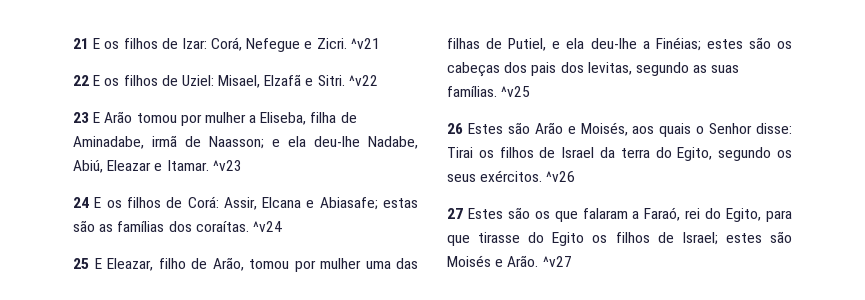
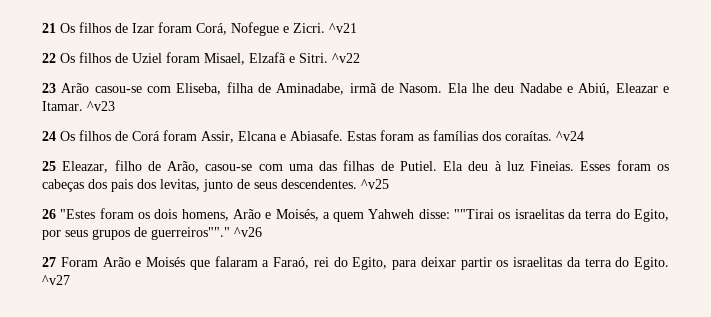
- 21 E os filhos de Izar: Corá, Nefegue e Zicri.
+ 21 Os filhos de Izar foram Corá, Nofegue e Zicri.
- 22 E os filhos de Uziel: Misael, Elzafã e Sitri.
+ 22 Os filhos de Uziel foram Misael, Elzafã e Sitri.
- 23 E Arão tomou por mulher a Eliseba, filha de Aminadabe, irmã de Naasson; e ela deu-lhe Nadabe, Abiú, Eleazar e Itamar.
+ 23 Arão casou-se com Eliseba, filha de Aminadabe, irmã de Nasom. Ela lhe deu Nadabe e Abiú, Eleazar e Itamar.
- 24 E os filhos de Corá: Assir, Elcana e Abiasafe; estas são as famílias dos coraítas.
+ 24 Os filhos de Corá foram Assir, Elcana e Abiasafe. Estas foram as famílias dos coraítas.
- 25 E Eleazar, filho de Arão, tomou por mulher uma das filhas de Putiel, e ela deu-lhe a Finéias; estes são os cabeças dos pais dos levitas, segundo as suas famílias. ^v25
- 26 Estes são Arão e Moisés, aos quais o Senhor disse: Tirai os filhos de Israel da terra do Egito, segundo os seus exércitos. ^v26
- 27 Estes são os que falaram a Faraó, rei do Egito, para que tirasse do Egito os filhos de Israel; estes são Moisés e Arão.
+ 25 Eleazar, filho de Arão, casou-se com uma das filhas de Putiel. Ela deu à luz Fineias. Esses foram os cabeças dos pais dos levitas, junto de seus descendentes. ^v25
+ 26 "Estes foram os dois homens, Arão e Moisés, a quem Yahweh disse: ""Tirai os israelitas da terra do Egito, por seus grupos de guerreiros""." ^v26
+ 27 Foram Arão e Moisés que falaram a Faraó, rei do Egito, para deixar partir os israelitas da terra do Egito.

